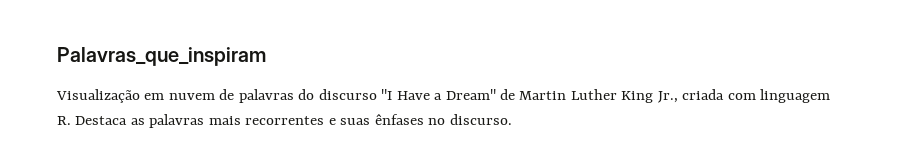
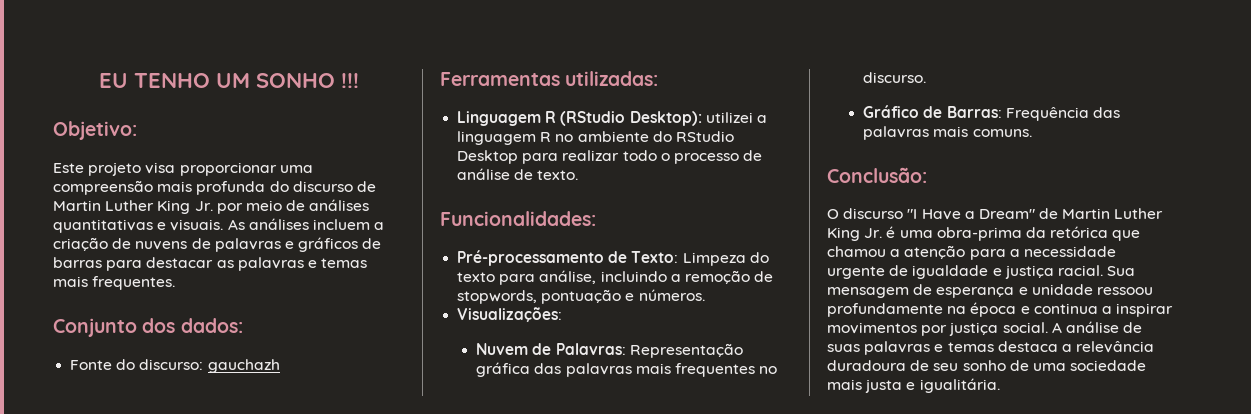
- Palavras_que_inspiram
- Visualização em nuvem de palavras do discurso "I Have a Dream" de Martin Luther King Jr., criada com linguagem R. Destaca as palavras mais recorrentes e suas ênfases no discurso.
+ EU TENHO UM SONHO !!!
+ Objetivo:
+ Este projeto visa proporcionar uma compreensão mais profunda do discurso de Martin Luther King Jr. por meio de análises quantitativas e visuais. As análises incluem a criação de nuvens de palavras e gráficos de barras para destacar as palavras e temas mais frequentes.
+ Conjunto dos dados:
+ Fonte do discurso: gauchazh
+ Ferramentas utilizadas:
+ Linguagem R (RStudio Desktop): utilizei a linguagem R no ambiente do RStudio Desktop para realizar todo o processo de análise de texto.
+ Funcionalidades:
+ Pré-processamento de Texto: Limpeza do texto para análise, incluindo a remoção de stopwords, pontuação e números.
+ Visualizações:
+ Nuvem de Palavras: Representação gráfica das palavras mais frequentes no discurso.
+ Gráfico de Barras: Frequência das palavras mais comuns.
+ Conclusão:
+ O discurso "I Have a Dream" de Martin Luther King Jr. é uma obra-prima da retórica que chamou a atenção para a necessidade urgente de igualdade e justiça racial. Sua mensagem de esperança e unidade ressoou profundamente na época e continua a inspirar movimentos por justiça social. A análise de suas palavras e temas destaca a relevância duradoura de seu sonho de uma sociedade mais justa e igualitária.

